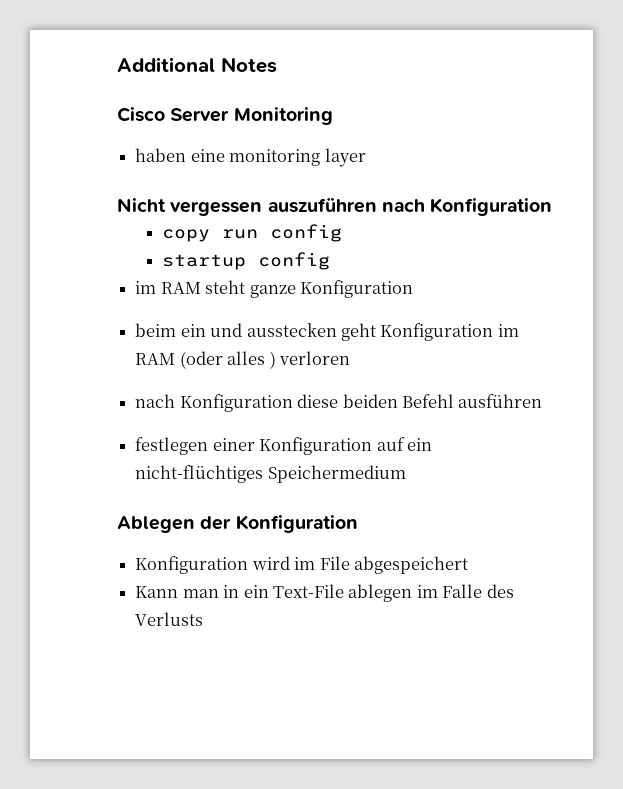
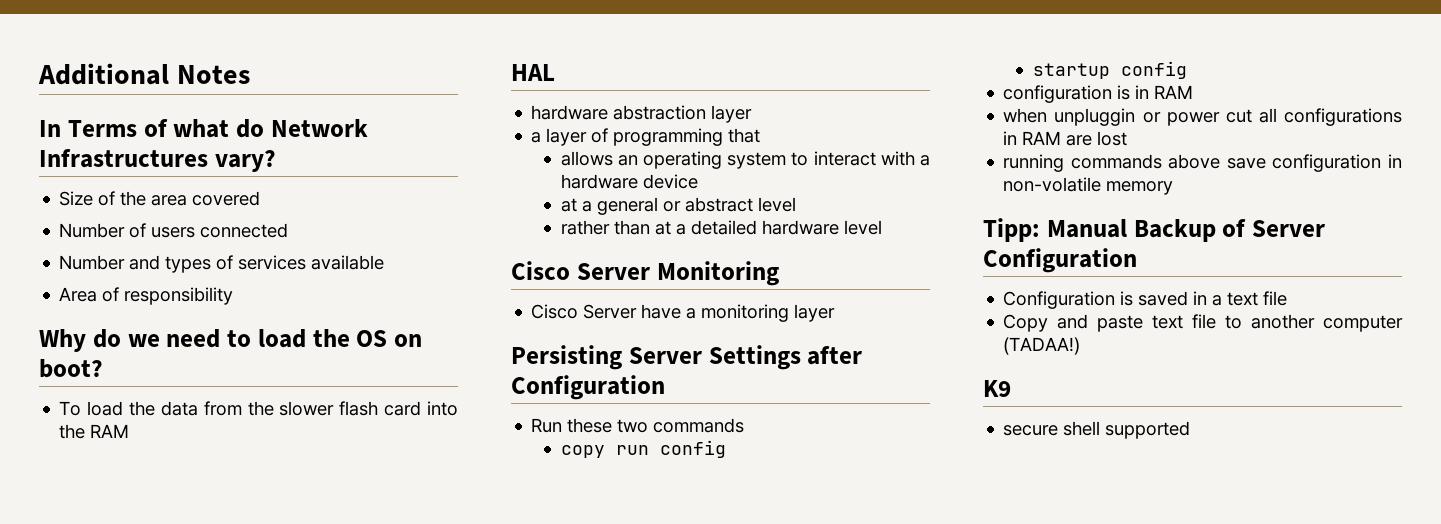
+ In Terms of what do Network Infrastructures vary?
+ Size of the area covered
+ Number of users connected
+ Number and types of services available
+ Area of responsibility
+ Why do we need to load the OS on boot?
+ To load the data from the slower flash card into the RAM
+ HAL
+ hardware abstraction layer
+ a layer of programming that
+ allows an operating system to interact with a hardware device
+ at a general or abstract level
+ rather than at a detailed hardware level
  Cisco Server Monitoring
- haben eine monitoring layer
- Nicht vergessen auszuführen nach Konfiguration
+ Cisco Server have a monitoring layer
+ Persisting Server Settings after Configuration
+ Run these two commands
- im RAM steht ganze Konfiguration
- beim ein und ausstecken geht Konfiguration im RAM (oder alles ) verloren
- nach Konfiguration diese beiden Befehl ausführen
- festlegen einer Konfiguration auf ein nicht-flüchtiges Speichermedium
- Ablegen der Konfiguration
- Konfiguration wird im File abgespeichert
- Kann man in ein Text-File ablegen im Falle des Verlusts
+ configuration is in RAM
+ when unpluggin or power cut all configurations in RAM are lost
+ running commands above save configuration in non-volatile memory
+ Tipp: Manual Backup of Server Configuration
+ Configuration is saved in a text file
+ Copy and paste text file to another computer (TADAA!)
+ K9
+ secure shell supported

